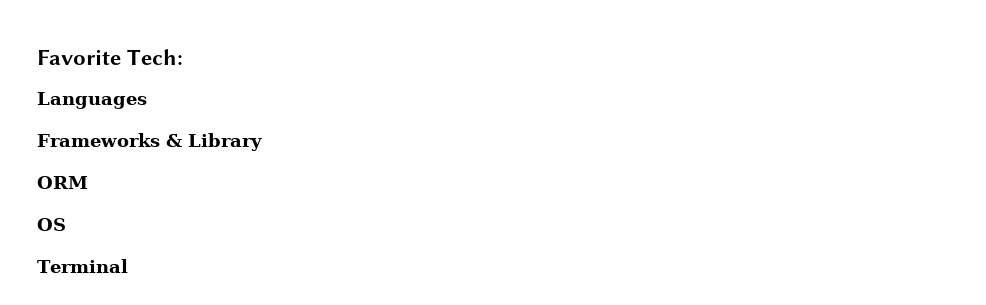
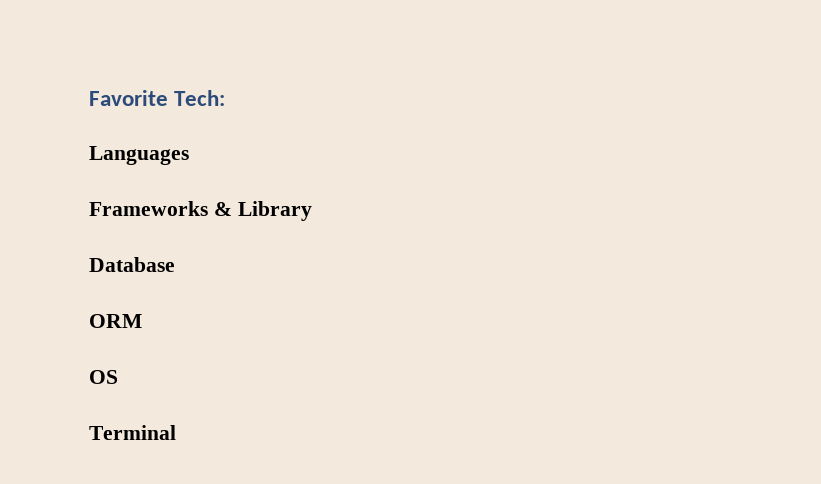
+ Database

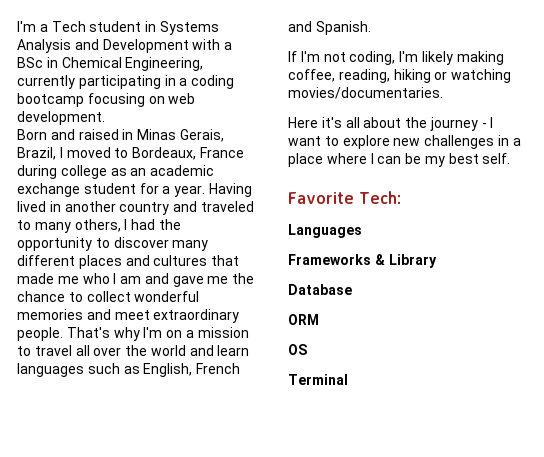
+ I'm a Tech student in Systems Analysis and Development with a BSc in Chemical Engineering, currently participating in a coding bootcamp focusing on web development.
+ Born and raised in Minas Gerais, Brazil, I moved to Bordeaux, France during college as an academic exchange student for a year. Having lived in another country and traveled to many others, I had the opportunity to discover many different places and cultures that made me who I am and gave me the chance to collect wonderful memories and meet extraordinary people. That's why I'm on a mission to travel all over the world and learn languages such as English, French and Spanish.
+ If I'm not coding, I'm likely making coffee, reading, hiking or watching movies/documentaries.
+ Here it's all about the journey - I want to explore new challenges in a place where I can be my best self.

